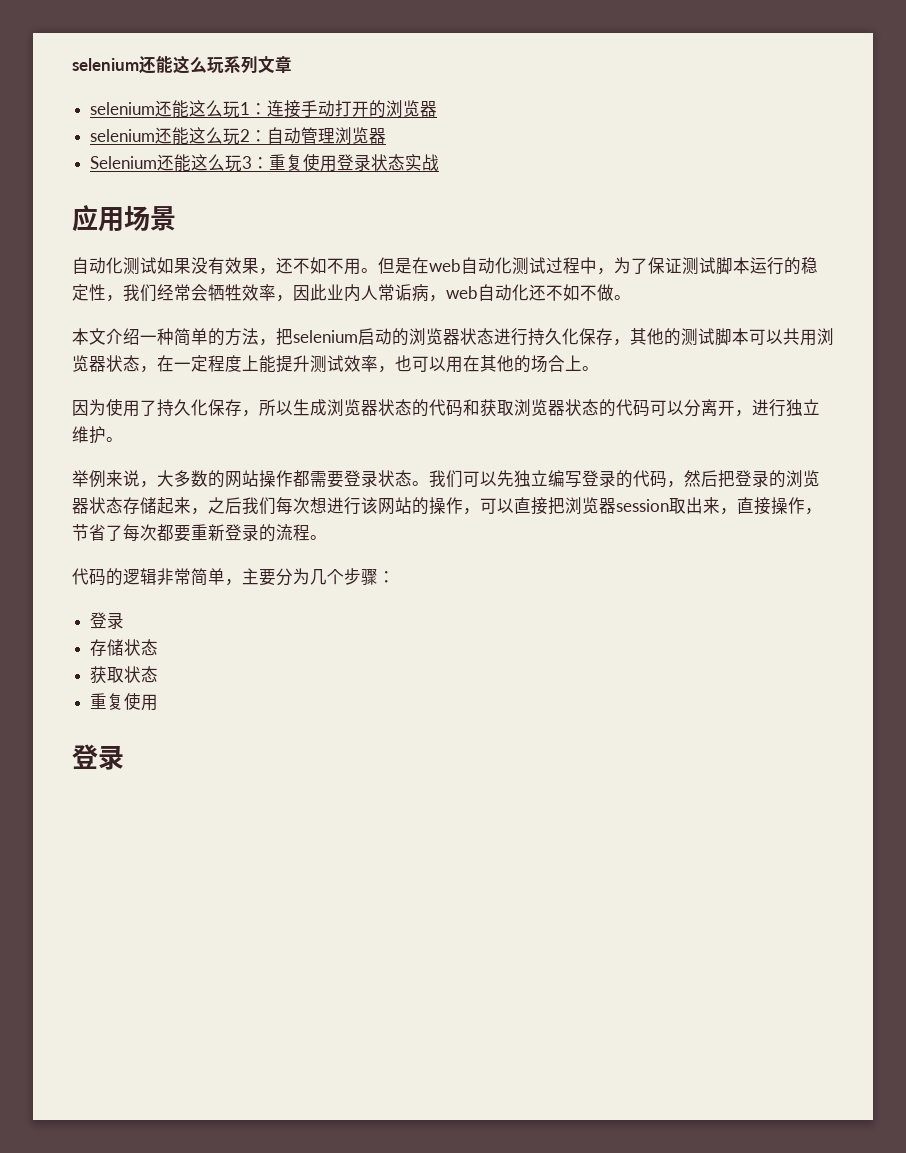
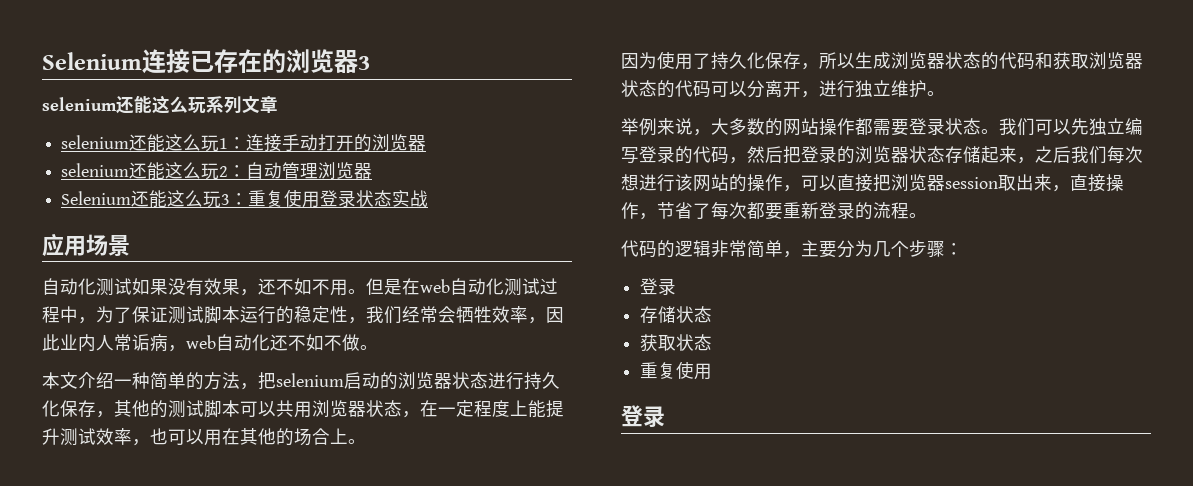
+ Selenium连接已存在的浏览器3

